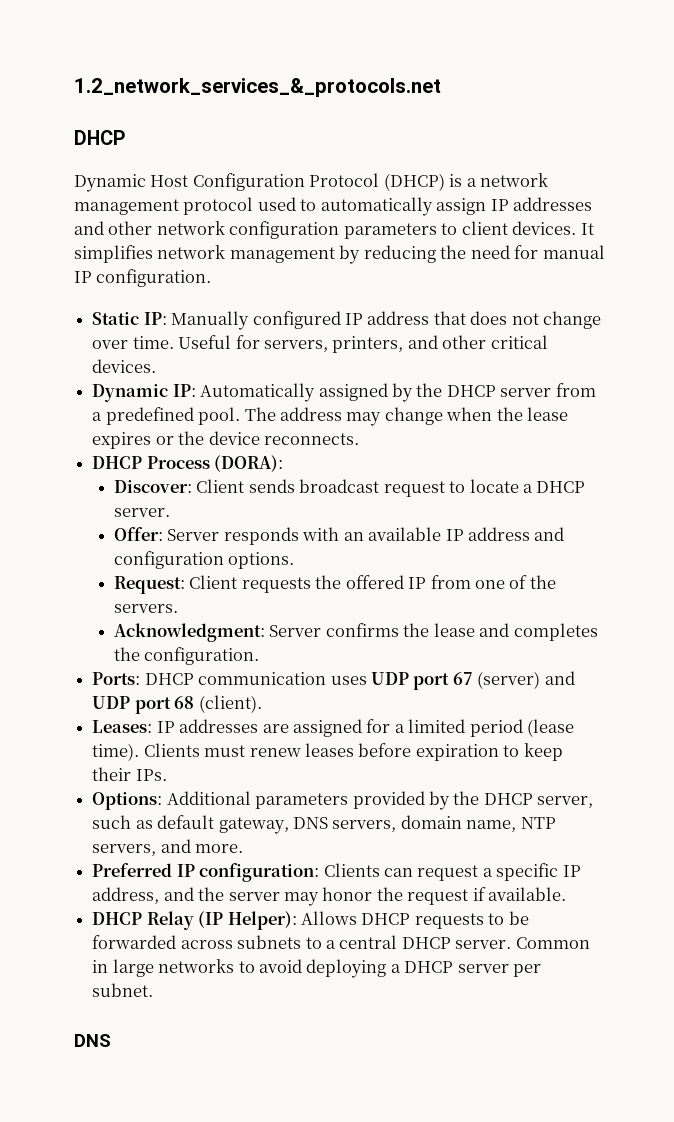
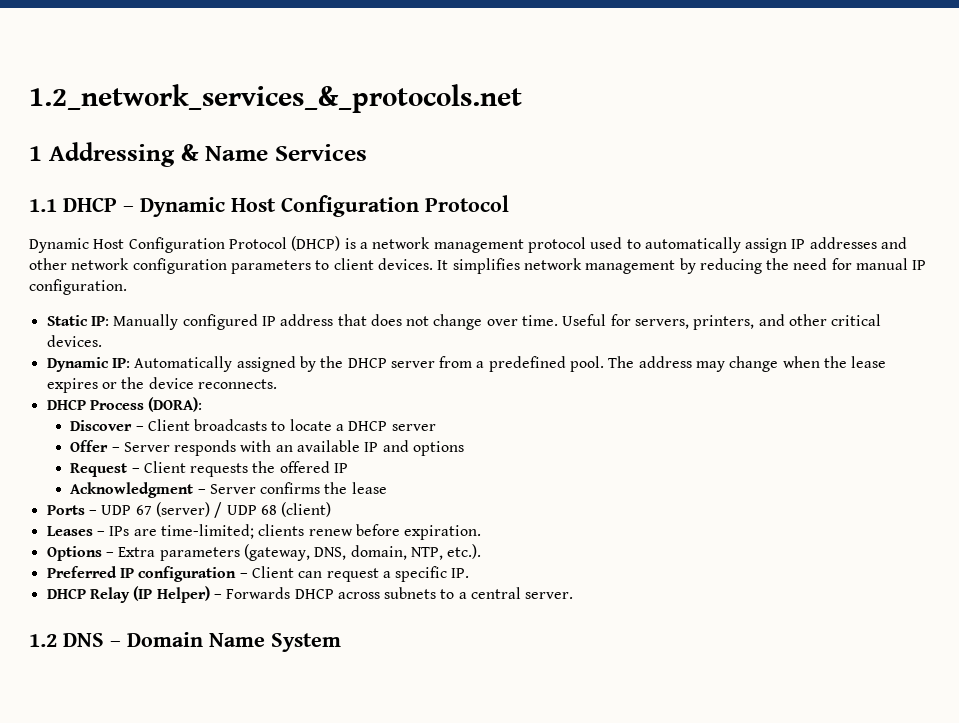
  1.2_network_services_&_protocols.net
- DHCP
+ 1 Addressing & Name Services
+ 1.1 DHCP – Dynamic Host Configuration Protocol
- Discover: Client sends broadcast request to locate a DHCP server.
- Offer: Server responds with an available IP address and configuration options.
- Request: Client requests the offered IP from one of the servers.
- Acknowledgment: Server confirms the lease and completes the configuration.
- Ports: DHCP communication uses UDP port 67 (server) and UDP port 68 (client).
- Leases: IP addresses are assigned for a limited period (lease time). Clients must renew leases before expiration to keep their IPs.
- Options: Additional parameters provided by the DHCP server, such as default gateway, DNS servers, domain name, NTP servers, and more.
+ Discover – Client broadcasts to locate a DHCP server
+ Offer – Server responds with an available IP and options
+ Request – Client requests the offered IP
+ Acknowledgment – Server confirms the lease
+ Ports – UDP 67 (server) / UDP 68 (client)
+ Leases – IPs are time-limited; clients renew before expiration.
+ Options – Extra parameters (gateway, DNS, domain, NTP, etc.).
- Preferred IP configuration: Clients can request a specific IP address, and the server may honor the request if available.
- DHCP Relay (IP Helper): Allows DHCP requests to be forwarded across subnets to a central DHCP server. Common in large networks to avoid deploying a DHCP server per subnet.
- DNS
+ Preferred IP configuration – Client can request a specific IP.
+ DHCP Relay (IP Helper) – Forwards DHCP across subnets to a central server.
+ 1.2 DNS – Domain Name System

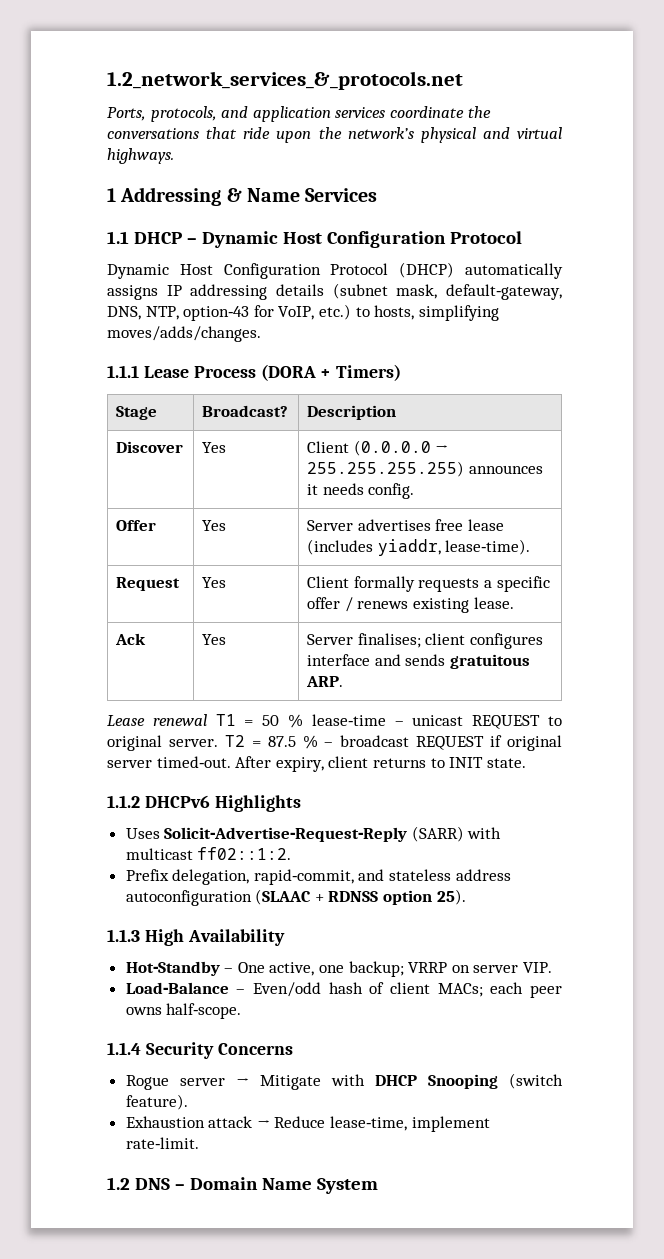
+ Ports, protocols, and application services coordinate the conversations that ride upon the network’s physical and virtual highways.
- Dynamic Host Configuration Protocol (DHCP) is a network management protocol used to automatically assign IP addresses and other network configuration parameters to client devices. It simplifies network management by reducing the need for manual IP configuration.
- Static IP: Manually configured IP address that does not change over time. Useful for servers, printers, and other critical devices.
- Dynamic IP: Automatically assigned by the DHCP server from a predefined pool. The address may change when the lease expires or the device reconnects.
- DHCP Process (DORA):
- Discover – Client broadcasts to locate a DHCP server
- Offer – Server responds with an available IP and options
- Request – Client requests the offered IP
- Acknowledgment – Server confirms the lease
- Ports – UDP 67 (server) / UDP 68 (client)
- Leases – IPs are time-limited; clients renew before expiration.
- Options – Extra parameters (gateway, DNS, domain, NTP, etc.).
- Preferred IP configuration – Client can request a specific IP.
- DHCP Relay (IP Helper) – Forwards DHCP across subnets to a central server.
+ Dynamic Host Configuration Protocol (DHCP) automatically assigns IP addressing details (subnet mask, default‑gateway, DNS, NTP, option‑43 for VoIP, etc.) to hosts, simplifying moves/adds/changes.
+ 1.1.1 Lease Process (DORA + Timers)
+ Stage | Broadcast? | Description
+ Discover | Yes | Client (0.0.0.0 → 255.255.255.255) announces it needs config.
+ Offer | Yes | Server advertises free lease (includes yiaddr, lease‑time).
+ Request | Yes | Client formally requests a specific offer / renews existing lease.
+ Ack | Yes | Server finalises; client configures interface and sends gratuitous ARP.
+ Lease renewal T1 = 50 % lease‑time – unicast REQUEST to original server. T2 = 87.5 % – broadcast REQUEST if original server timed‑out. After expiry, client returns to INIT state.
+ 1.1.2 DHCPv6 Highlights
+ Uses Solicit‑Advertise‑Request‑Reply (SARR) with multicast ff02::1:2.
+ Prefix delegation, rapid‑commit, and stateless address autoconfiguration (SLAAC + RDNSS option 25).
+ 1.1.3 High Availability
+ Hot‑Standby – One active, one backup; VRRP on server VIP.
+ Load‑Balance – Even/odd hash of client MACs; each peer owns half‑scope.
+ 1.1.4 Security Concerns
+ Rogue server → Mitigate with DHCP Snooping (switch feature).
+ Exhaustion attack → Reduce lease‑time, implement rate‑limit.

